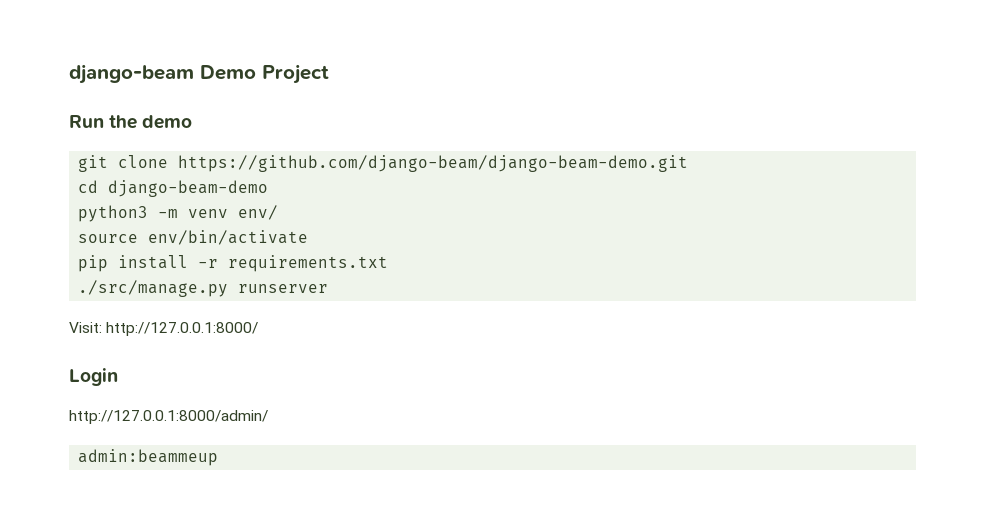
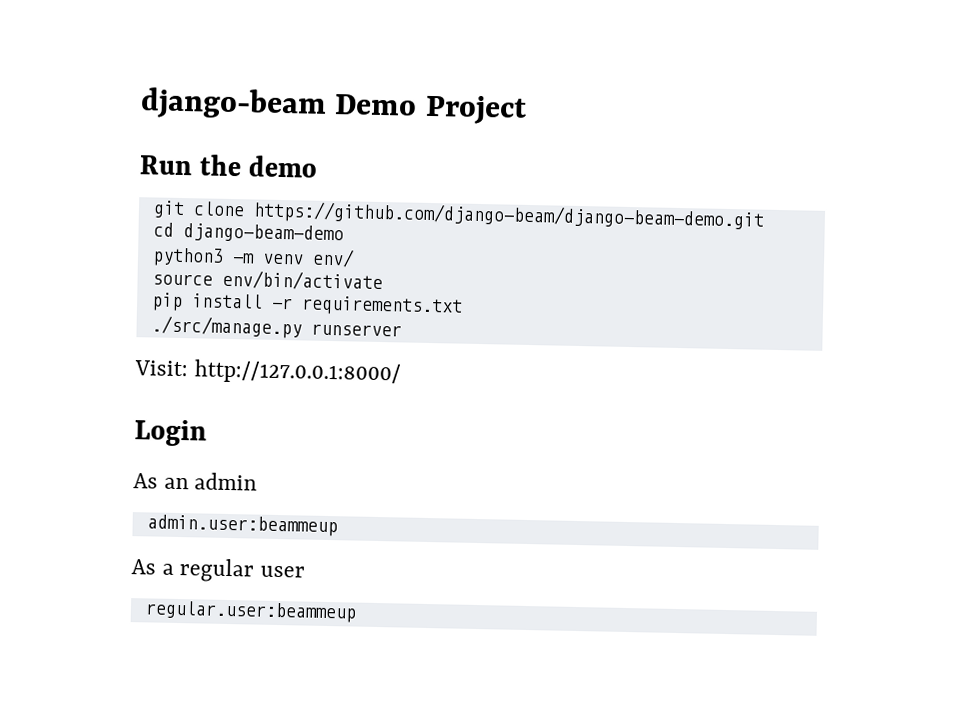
- http://127.0.0.1:8000/admin/
- admin:beammeup
+ As an admin
+ admin.user:beammeup
+ As a regular user
+ regular.user:beammeup

